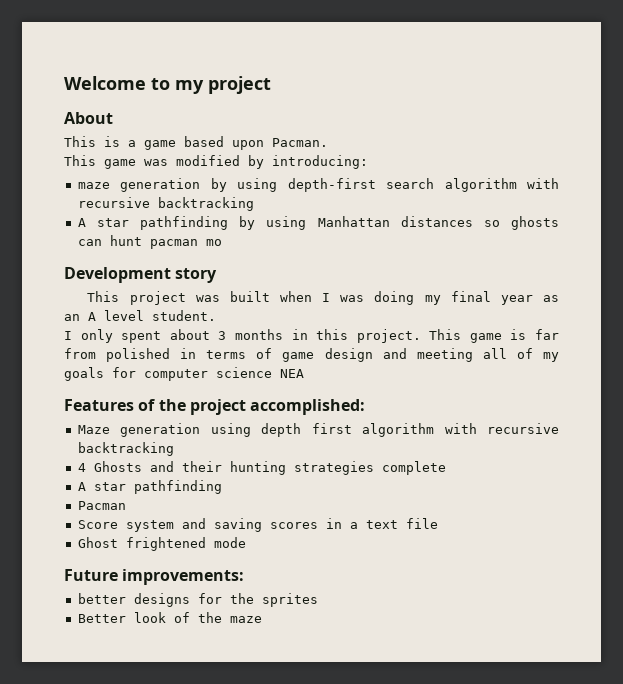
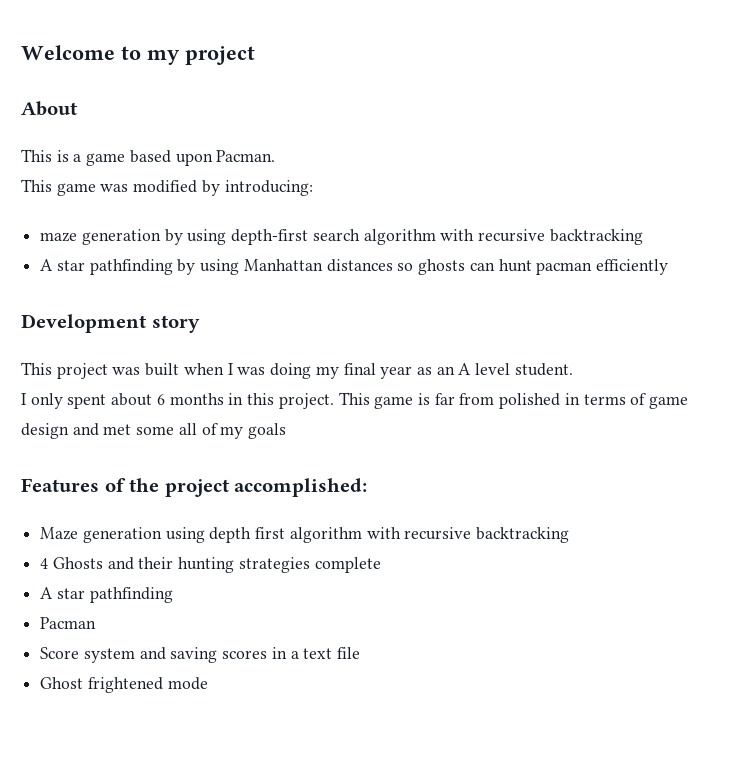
- A star pathfinding by using Manhattan distances so ghosts can hunt pacman mo
+ A star pathfinding by using Manhattan distances so ghosts can hunt pacman efficiently
- I only spent about 3 months in this project.
+ I only spent about 6 months in this project.
- This game is far from polished in terms of game design and meeting all of my goals for computer science NEA
+ This game is far from polished in terms of game design and met some all of my goals
- Future improvements:
- better designs for the sprites
- Better look of the maze

